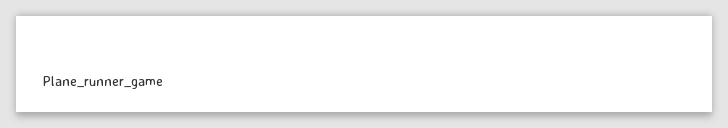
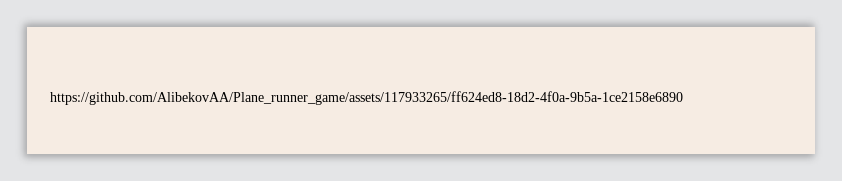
- Plane_runner_game
+ https://github.com/AlibekovAA/Plane_runner_game/assets/117933265/ff624ed8-18d2-4f0a-9b5a-1ce2158e6890

